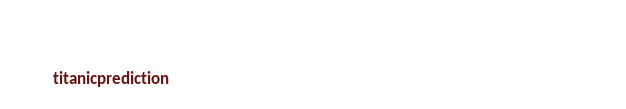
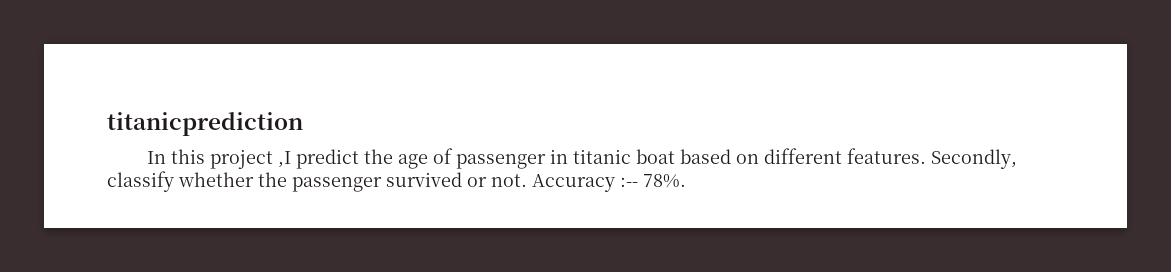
+ In this project ,I predict the age of passenger in titanic boat based on different features. Secondly, classify whether the passenger survived or not. Accuracy :-- 78%.

